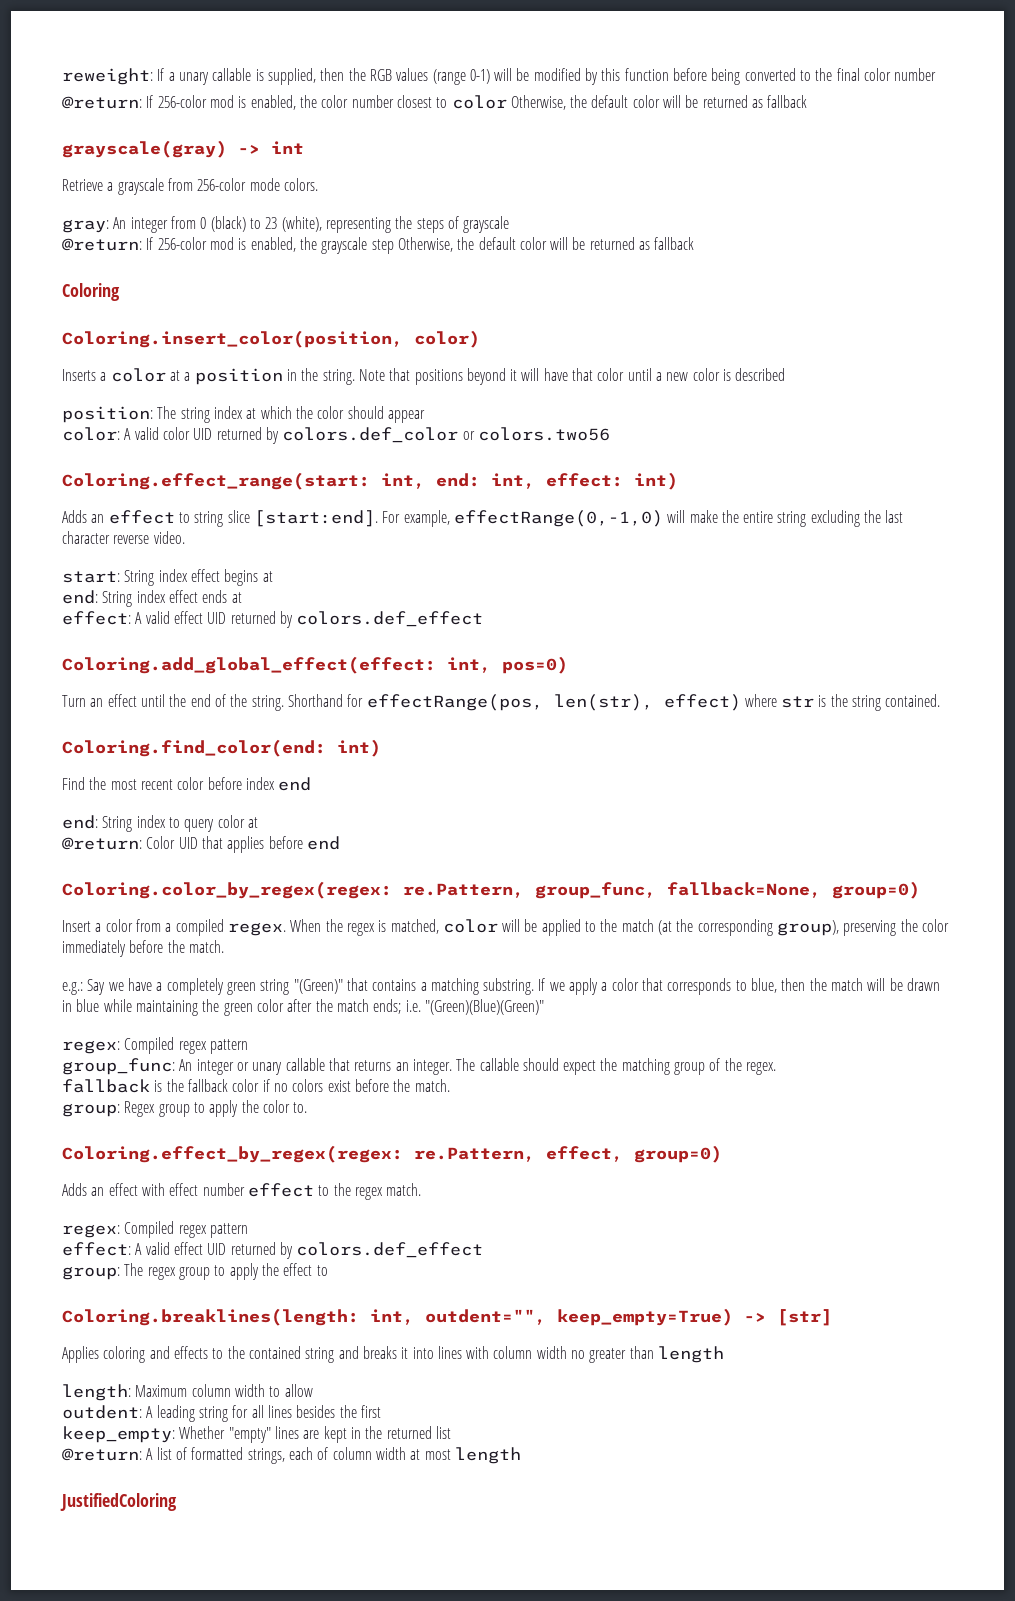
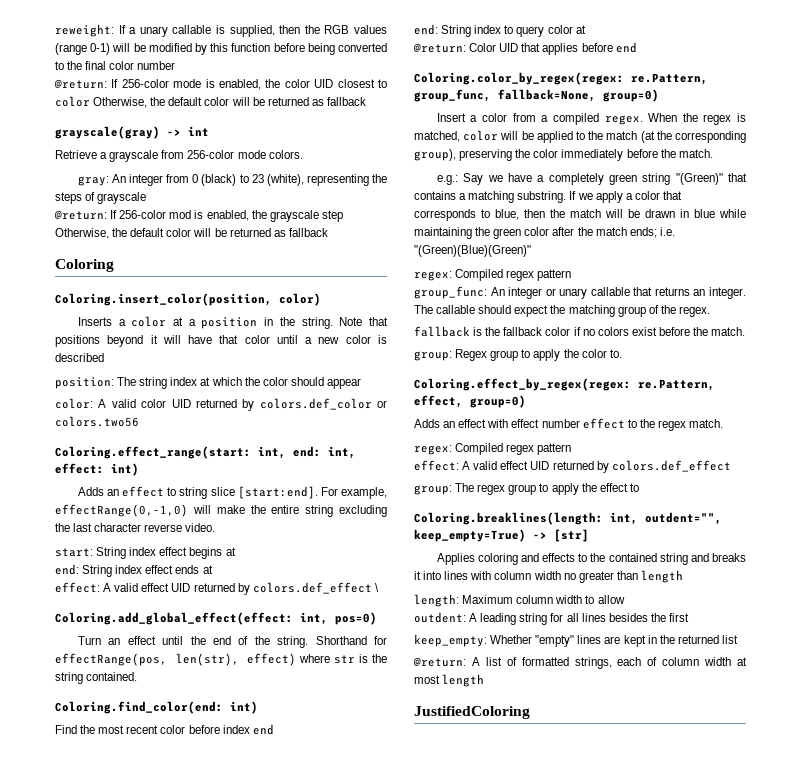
- @return: If 256-color mod is enabled, the color number closest to color Otherwise, the default color will be returned as fallback
+ @return: If 256-color mode is enabled, the color UID closest to color Otherwise, the default color will be returned as fallback
  end: String index effect ends at
- effect: A valid effect UID returned by colors.def_effect
+ effect: A valid effect UID returned by colors.def_effect \

